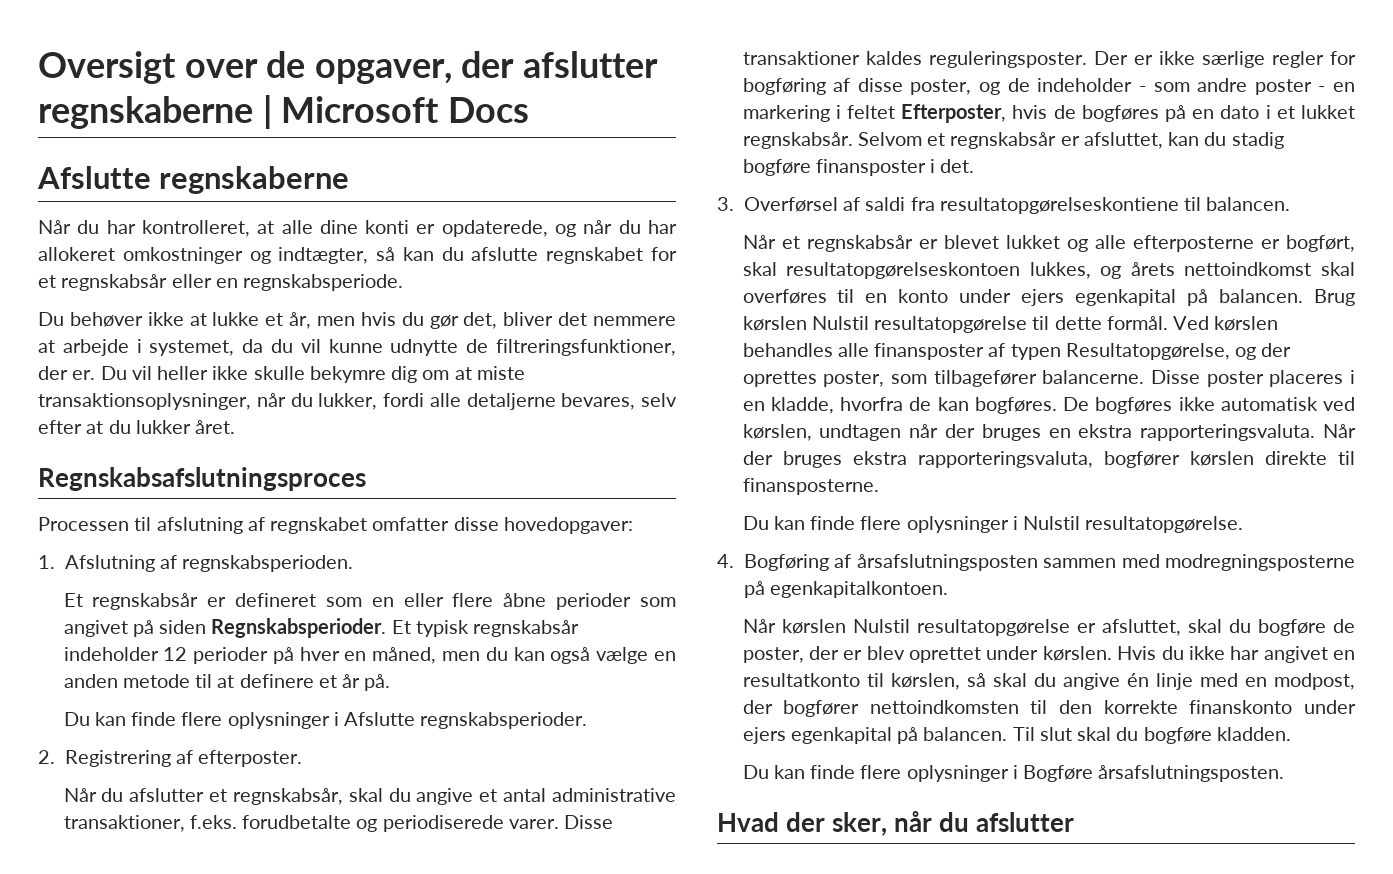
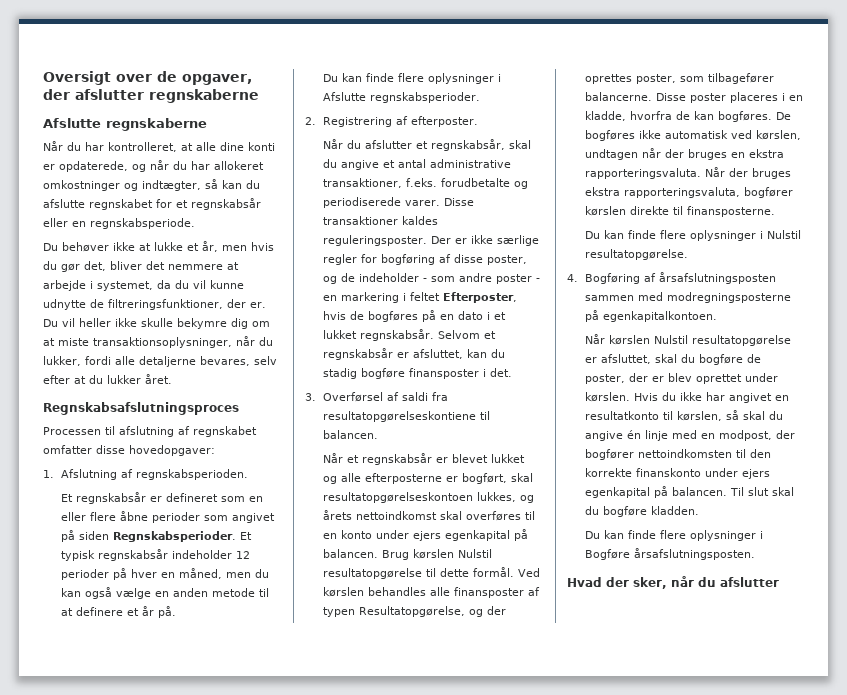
- Oversigt over de opgaver, der afslutter regnskaberne | Microsoft Docs
+ Oversigt over de opgaver, der afslutter regnskaberne

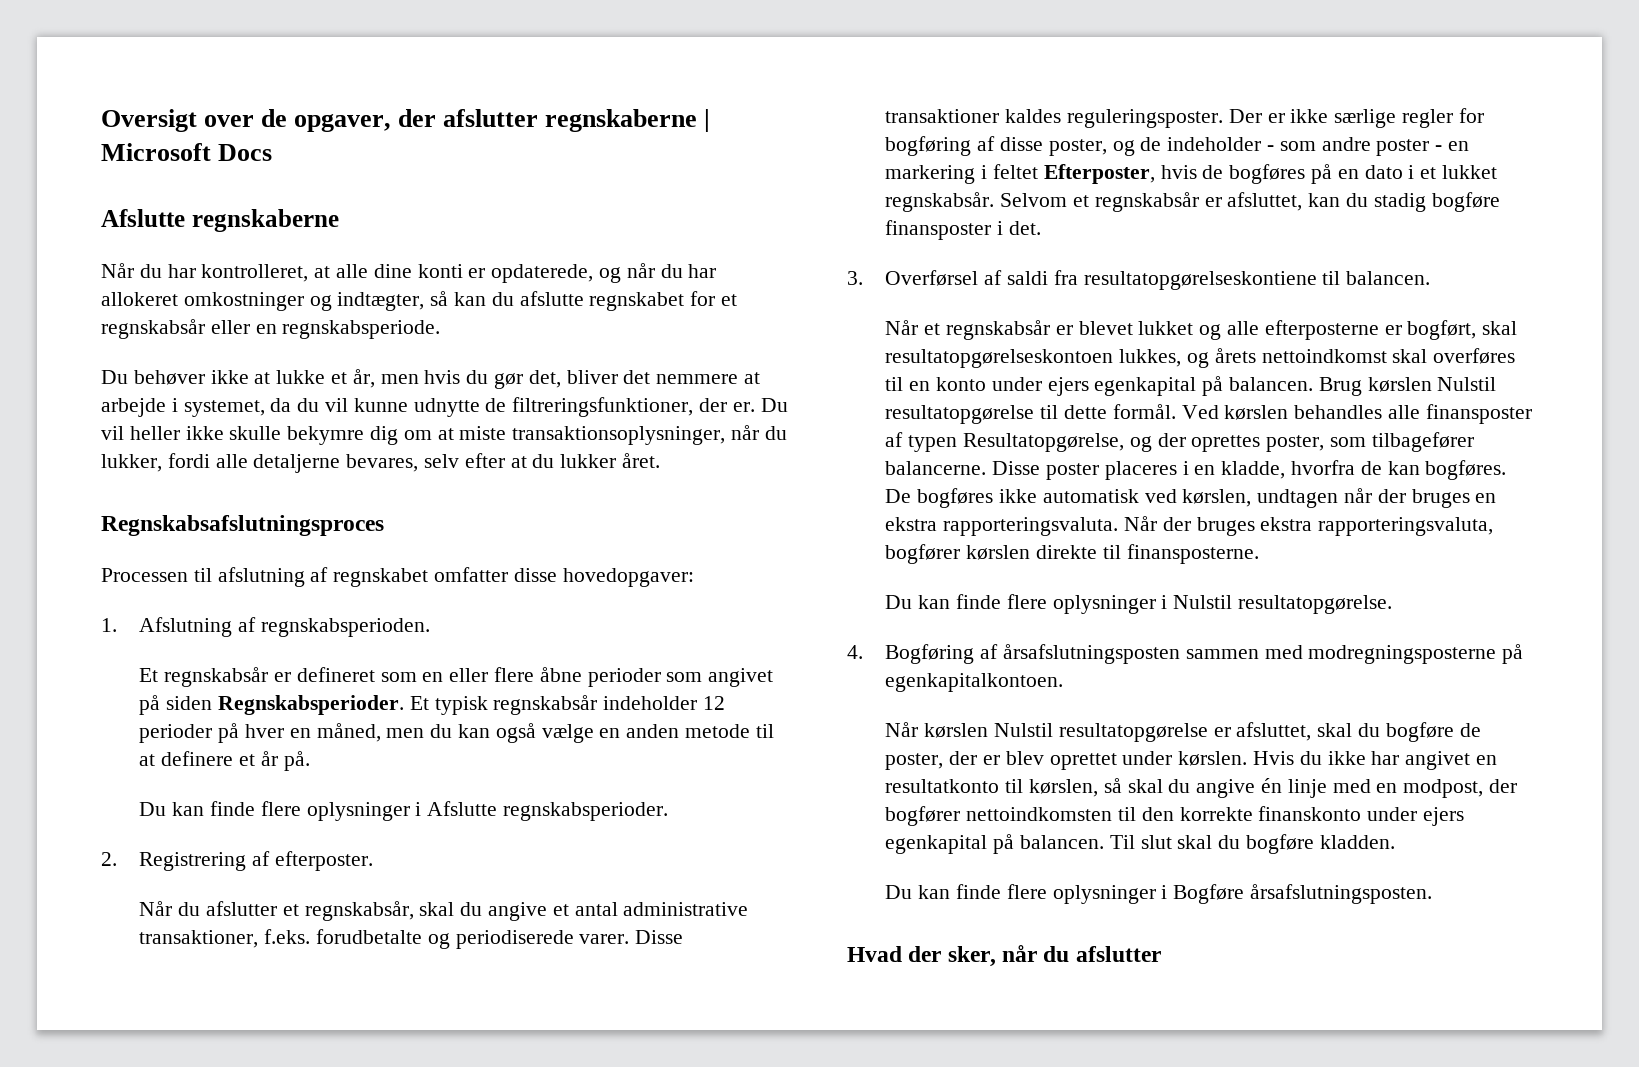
- Oversigt over de opgaver, der afslutter regnskaberne
+ Oversigt over de opgaver, der afslutter regnskaberne | Microsoft Docs

